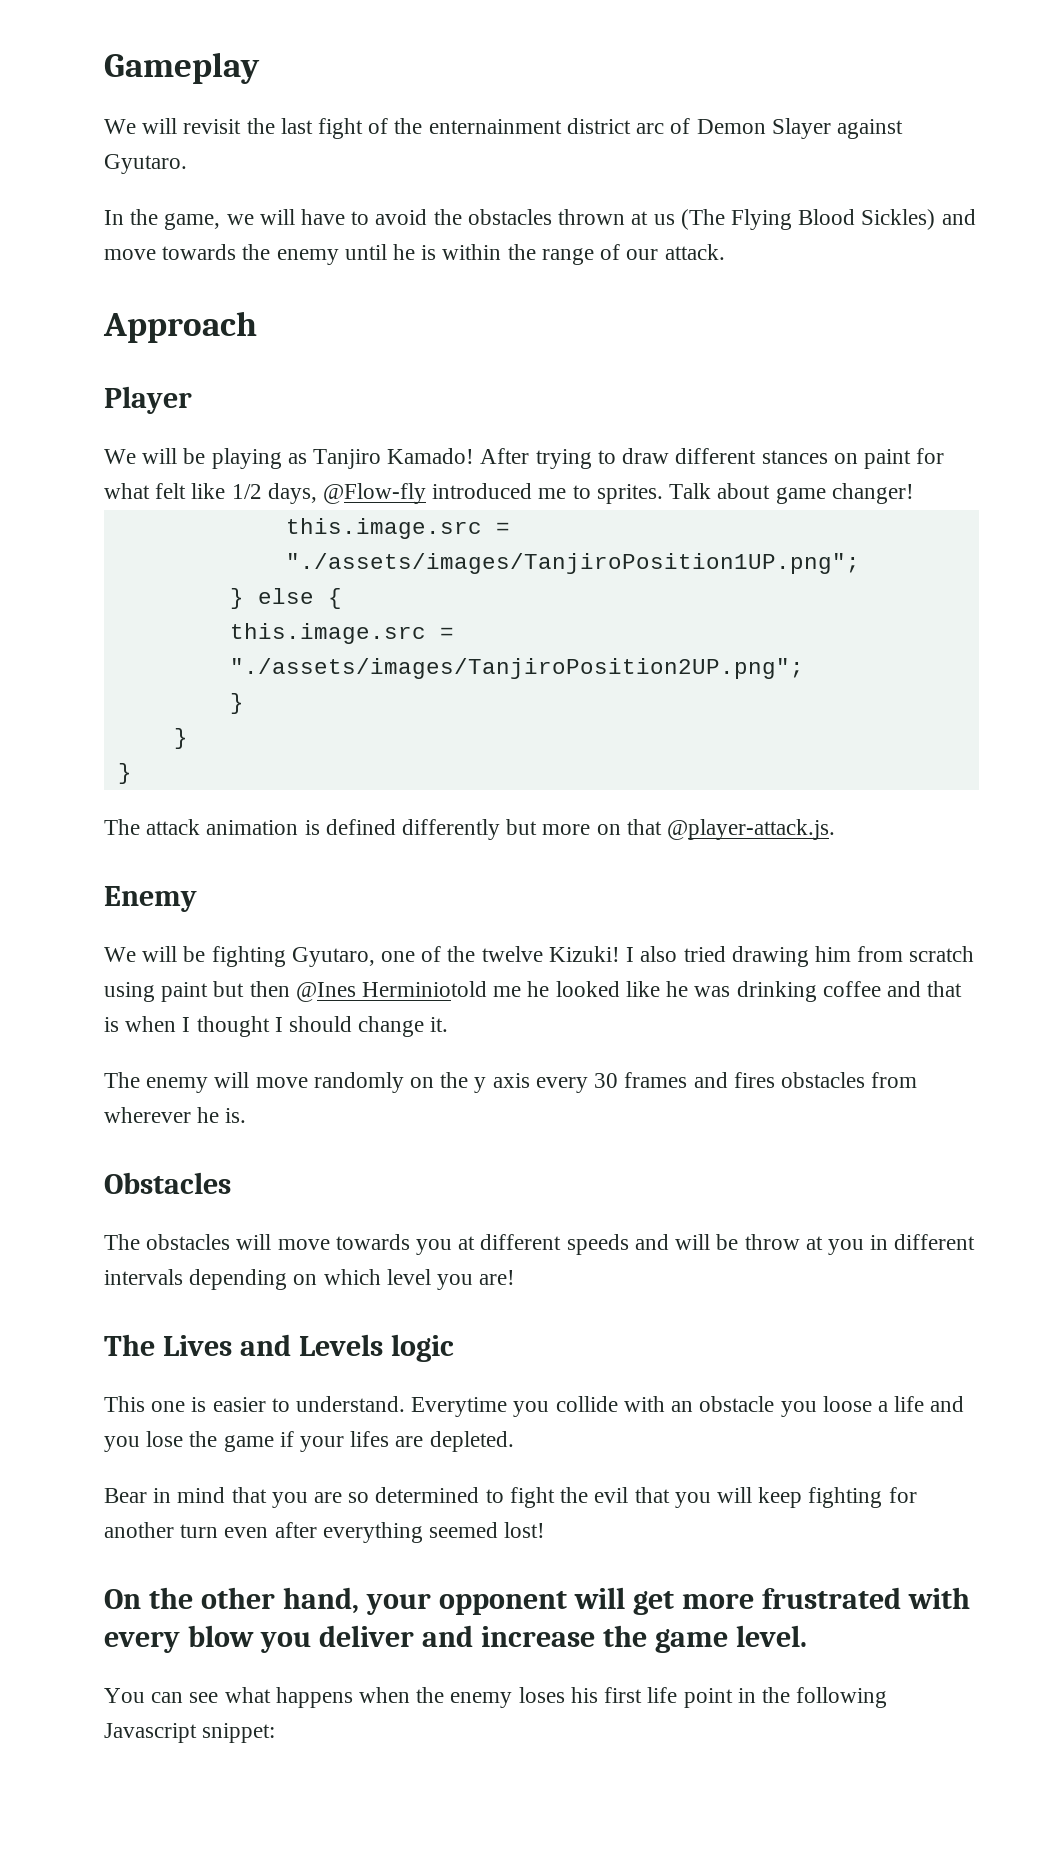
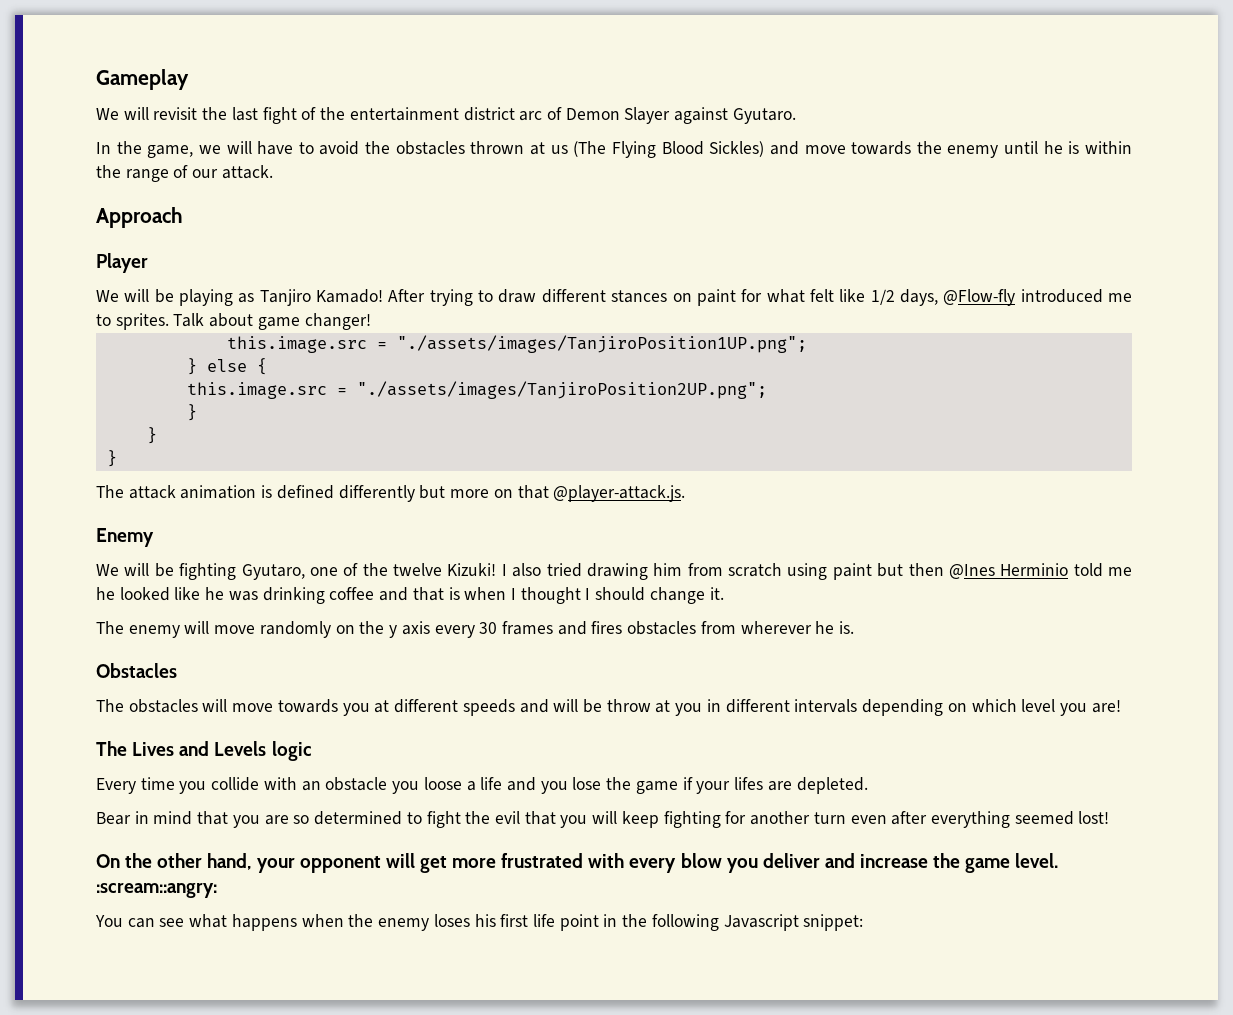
- We will revisit the last fight of the enternainment district arc of Demon Slayer against Gyutaro.
+ We will revisit the last fight of the entertainment district arc of Demon Slayer against Gyutaro.
- I also tried drawing him from scratch using paint but then @Ines Herminiotold me he looked like he was drinking coffee and that is when I thought I should change it.
+ I also tried drawing him from scratch using paint but then @Ines Herminio told me he looked like he was drinking coffee and that is when I thought I should change it.
- This one is easier to understand. Everytime you collide with an obstacle you loose a life and you lose the game if your lifes are depleted.
+ Every time you collide with an obstacle you loose a life and you lose the game if your lifes are depleted.
- On the other hand, your opponent will get more frustrated with every blow you deliver and increase the game level.
+ On the other hand, your opponent will get more frustrated with every blow you deliver and increase the game level. :scream::angry:

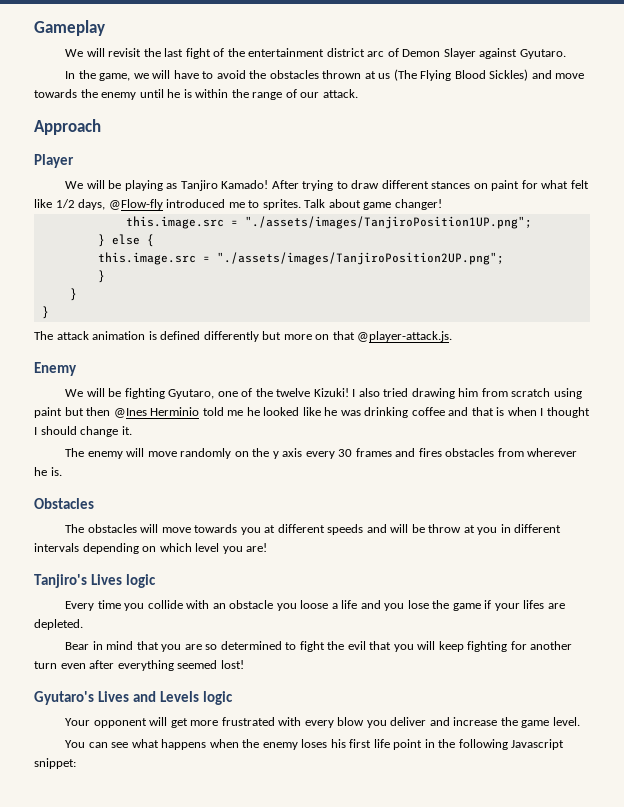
- The Lives and Levels logic
+ Tanjiro's Lives logic
- On the other hand, your opponent will get more frustrated with every blow you deliver and increase the game level. :scream::angry:
+ Gyutaro's Lives and Levels logic
+ Your opponent will get more frustrated with every blow you deliver and increase the game level.

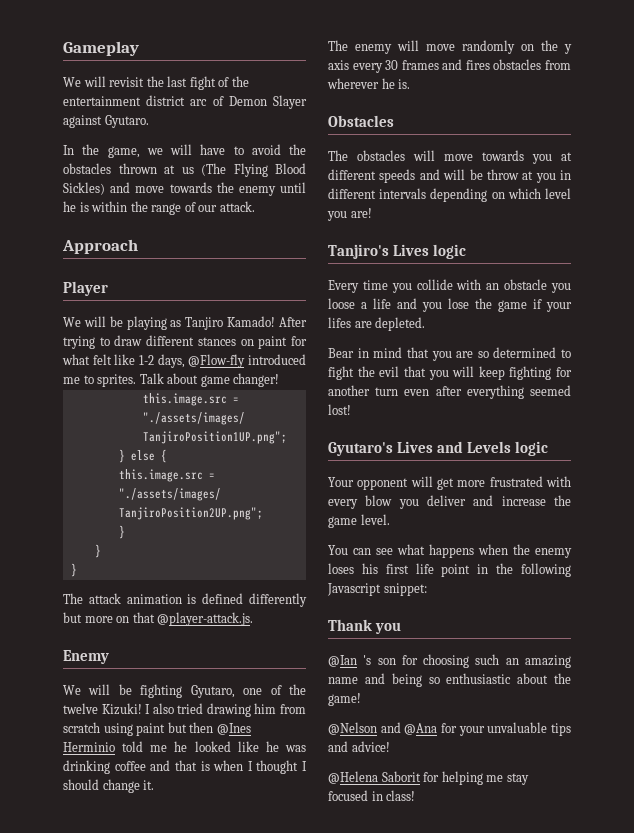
- After trying to draw different stances on paint for what felt like 1/2 days, @Flow-fly introduced me to sprites.
+ After trying to draw different stances on paint for what felt like 1-2 days, @Flow-fly introduced me to sprites.
+ Thank you
+ @Ian 's son for choosing such an amazing name and being so enthusiastic about the game!
+ @Nelson and @Ana for your unvaluable tips and advice!
+ @Helena Saborit for helping me stay focused in class!

